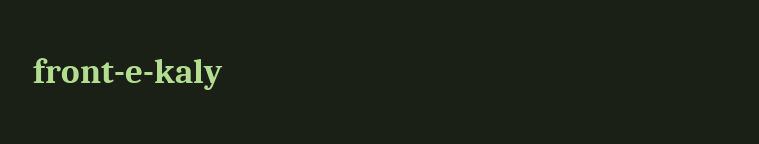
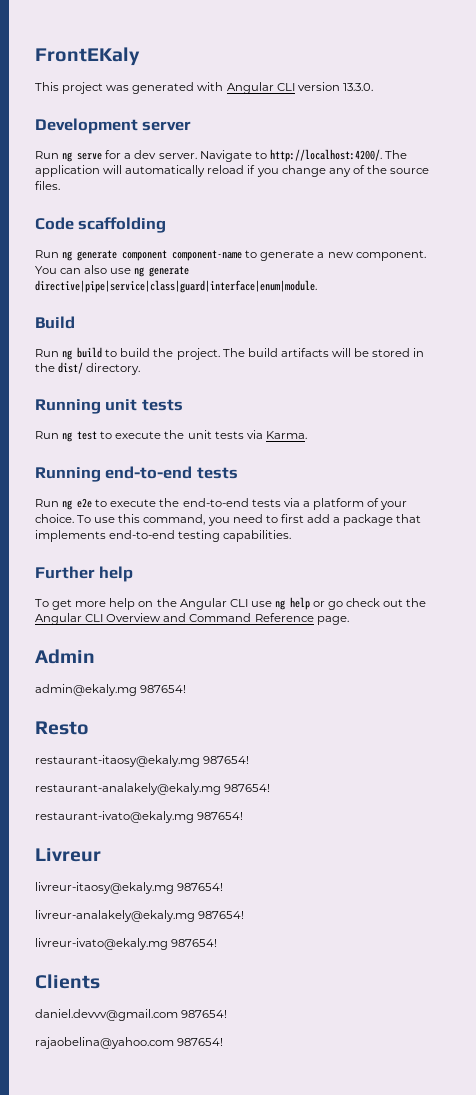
- front-e-kaly
+ FrontEKaly
+ This project was generated with Angular CLI version 13.3.0.
+ Development server
+ Run ng serve for a dev server. Navigate to http://localhost:4200/. The application will automatically reload if you change any of the source files.
+ Code scaffolding
+ Run ng generate component component-name to generate a new component. You can also use ng generate directive|pipe|service|class|guard|interface|enum|module.
+ Build
+ Run ng build to build the project. The build artifacts will be stored in the dist/ directory.
+ Running unit tests
+ Run ng test to execute the unit tests via Karma.
+ Running end-to-end tests
+ Run ng e2e to execute the end-to-end tests via a platform of your choice. To use this command, you need to first add a package that implements end-to-end testing capabilities.
+ Further help
+ To get more help on the Angular CLI use ng help or go check out the Angular CLI Overview and Command Reference page.
+ Admin
+ admin@ekaly.mg 987654!
+ Resto
+ restaurant-itaosy@ekaly.mg 987654!
+ restaurant-analakely@ekaly.mg 987654!
+ restaurant-ivato@ekaly.mg 987654!
+ Livreur
+ livreur-itaosy@ekaly.mg 987654!
+ livreur-analakely@ekaly.mg 987654!
+ livreur-ivato@ekaly.mg 987654!
+ Clients
+ daniel.devvv@gmail.com 987654!
+ rajaobelina@yahoo.com 987654!

